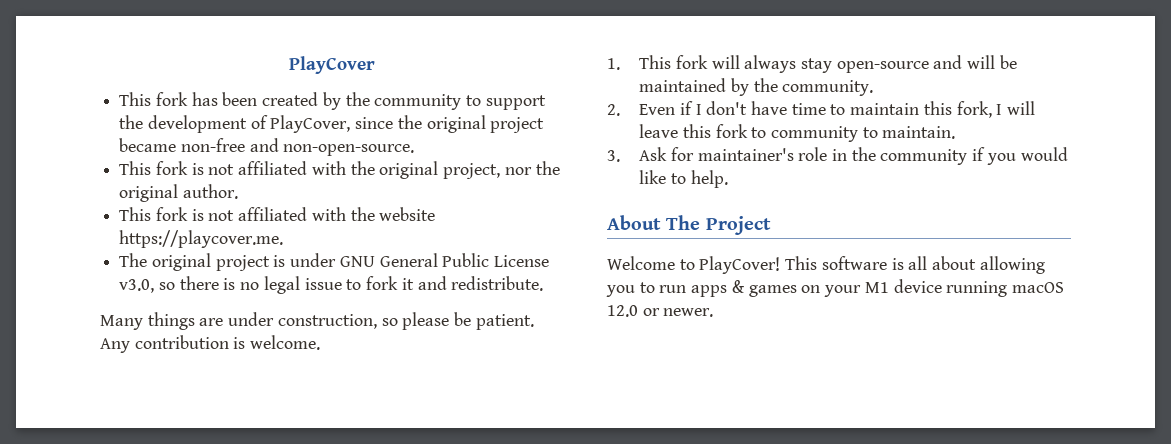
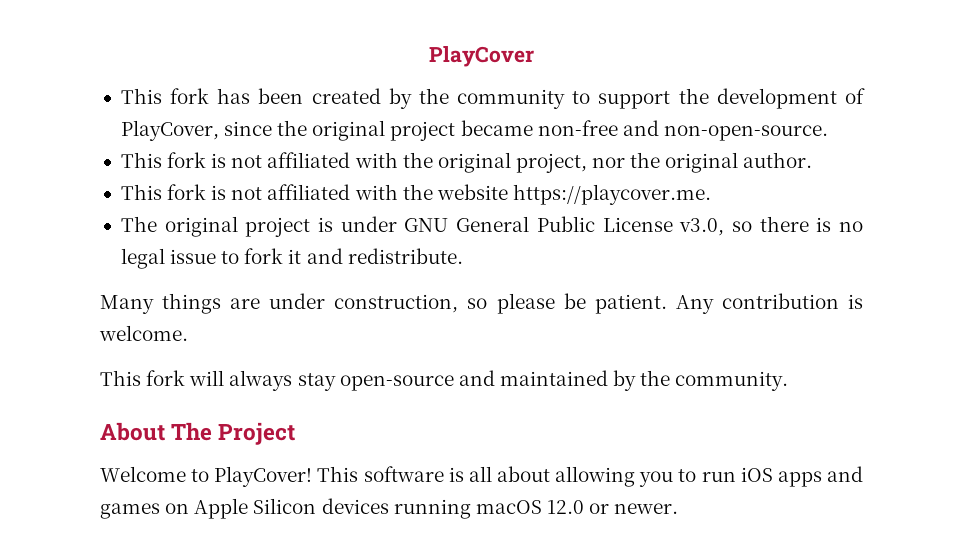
- 1. This fork will always stay open-source and will be maintained by the community.
+ This fork will always stay open-source and maintained by the community.
- 2. Even if I don't have time to maintain this fork, I will leave this fork to community to maintain.
- 3. Ask for maintainer's role in the community if you would like to help.
- This software is all about allowing you to run apps & games on your M1 device running macOS 12.0 or newer.
+ This software is all about allowing you to run iOS apps and games on Apple Silicon devices running macOS 12.0 or newer.

